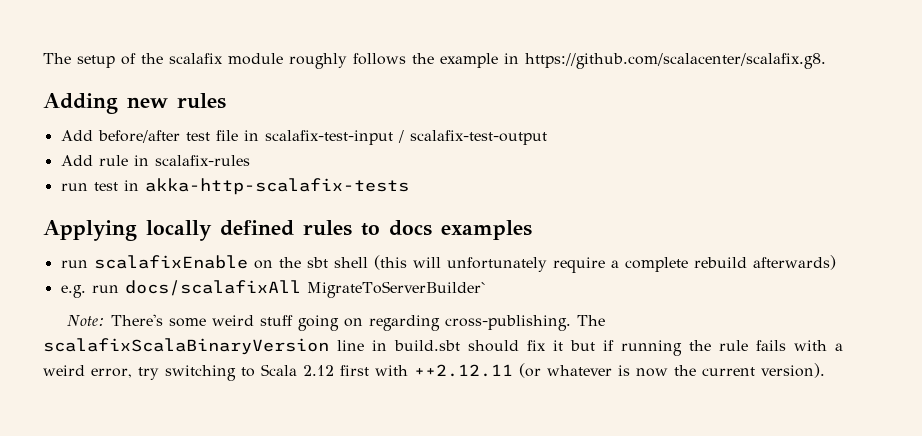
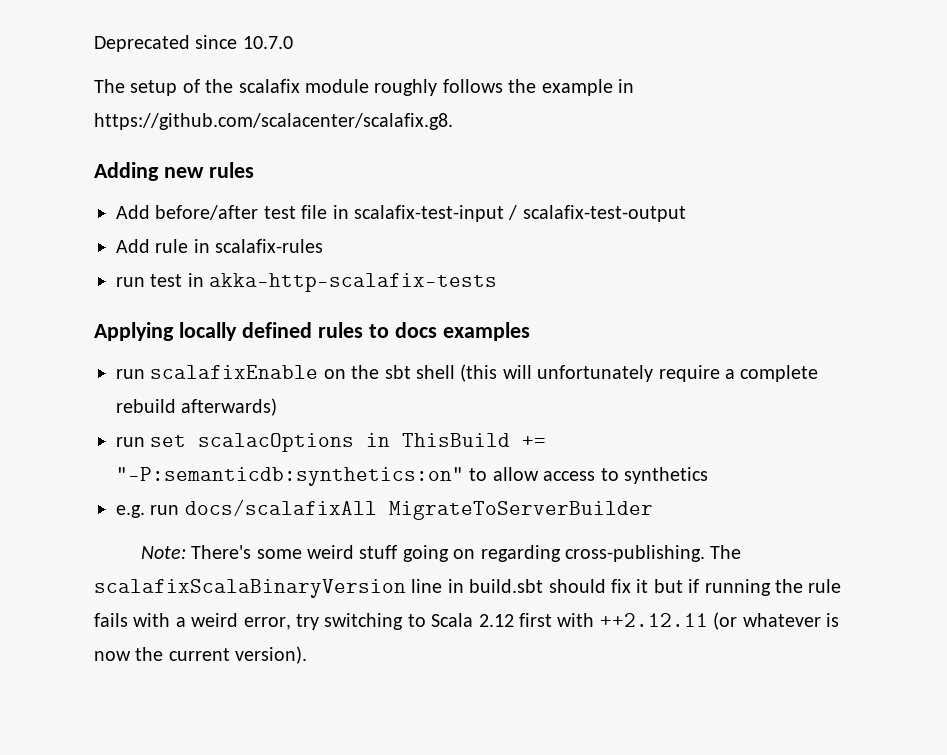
+ Deprecated since 10.7.0
+ run set scalacOptions in ThisBuild += "-P:semanticdb:synthetics:on" to allow access to synthetics
- e.g. run docs/scalafixAll MigrateToServerBuilder`
+ e.g. run docs/scalafixAll MigrateToServerBuilder

